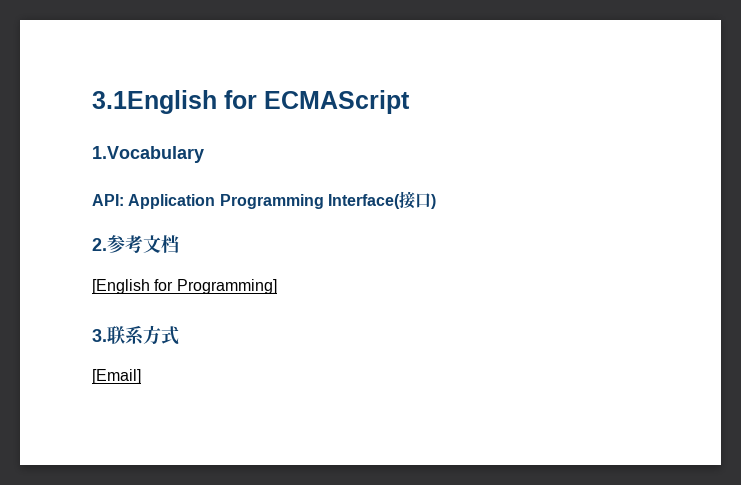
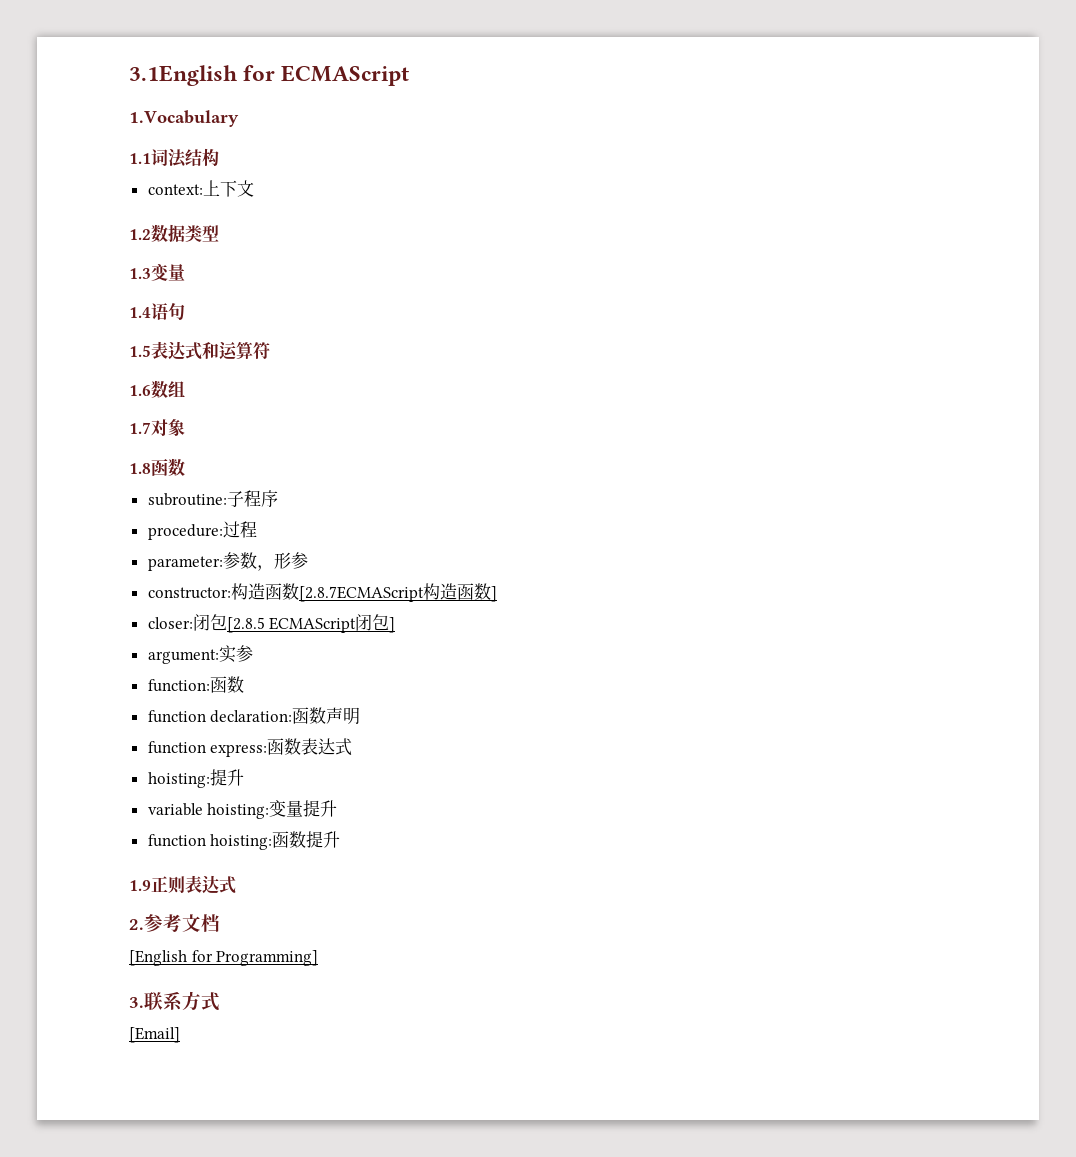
- API: Application Programming Interface(接口)
+ 1.1词法结构
+ context:上下文
+ 1.2数据类型
+ 1.3变量
+ 1.4语句
+ 1.5表达式和运算符
+ 1.6数组
+ 1.7对象
+ 1.8函数
+ subroutine:子程序
+ procedure:过程
+ parameter:参数，形参
+ constructor:构造函数[2.8.7ECMAScript构造函数]
+ closer:闭包[2.8.5 ECMAScript闭包]
+ argument:实参
+ function:函数
+ function declaration:函数声明
+ function express:函数表达式
+ hoisting:提升
+ variable hoisting:变量提升
+ function hoisting:函数提升
+ 1.9正则表达式

